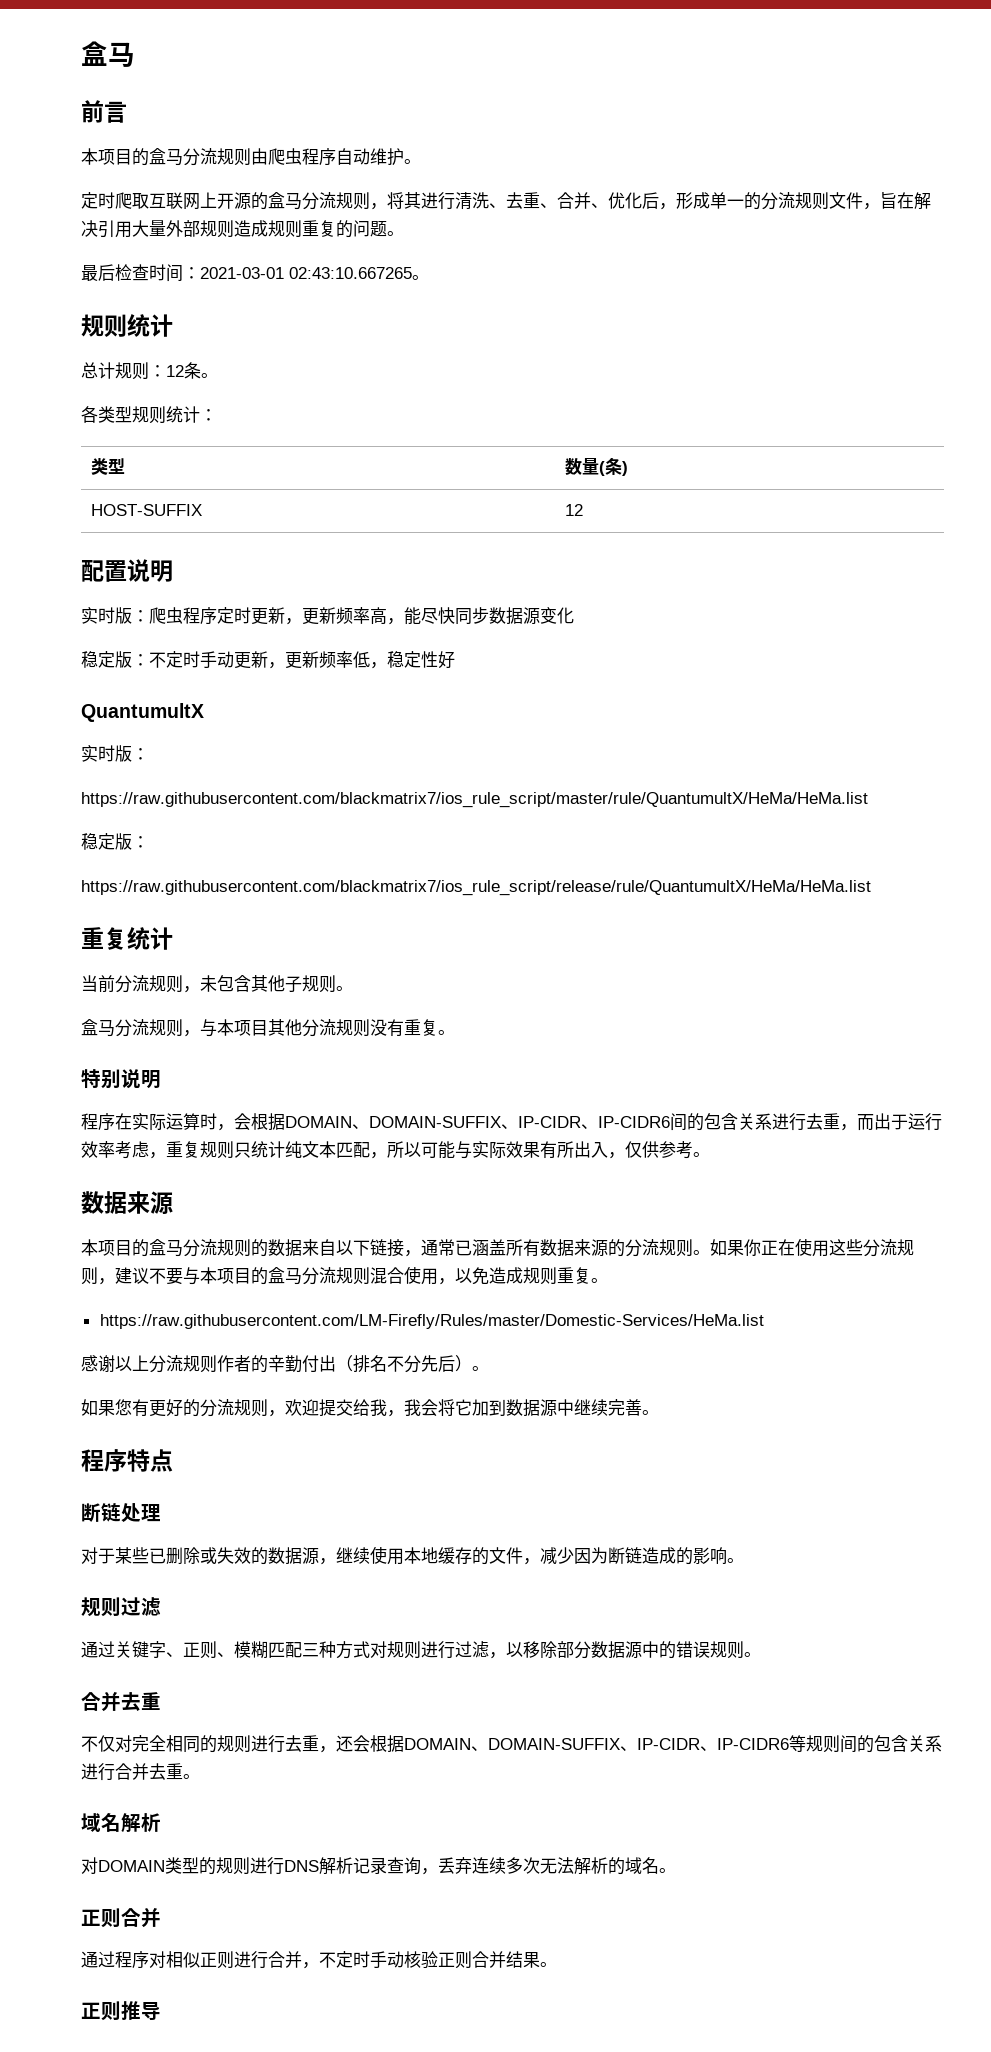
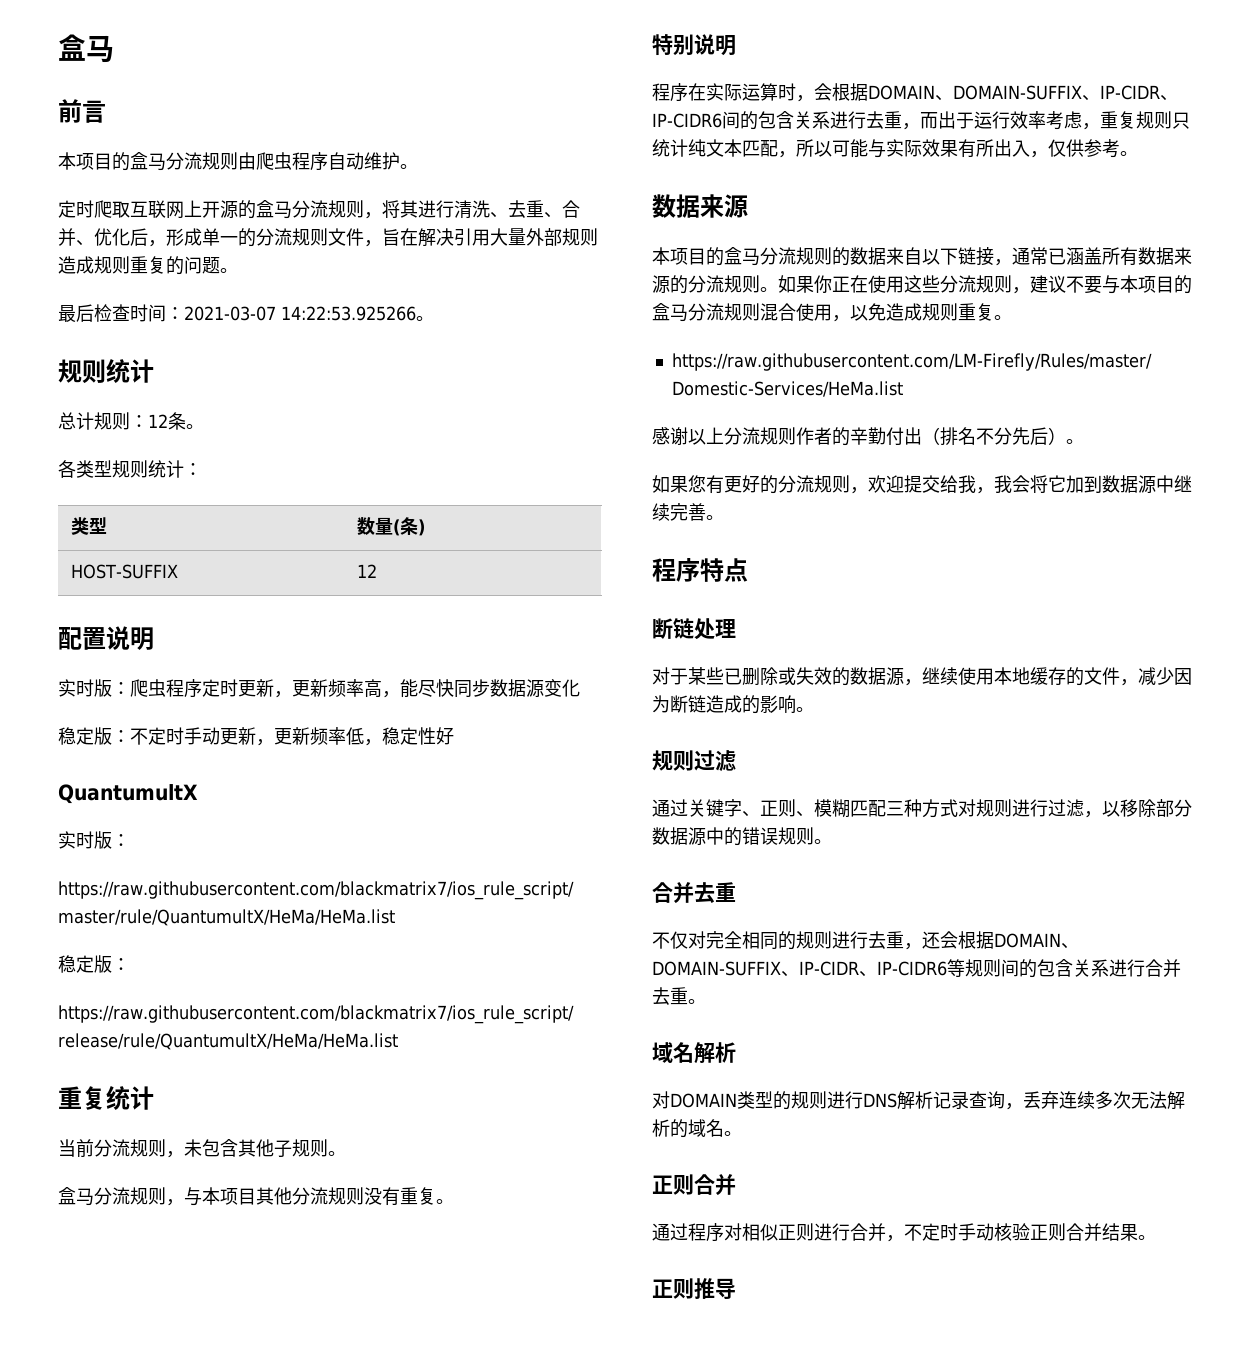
- 最后检查时间：2021-03-01 02:43:10.667265。
+ 最后检查时间：2021-03-07 14:22:53.925266。

